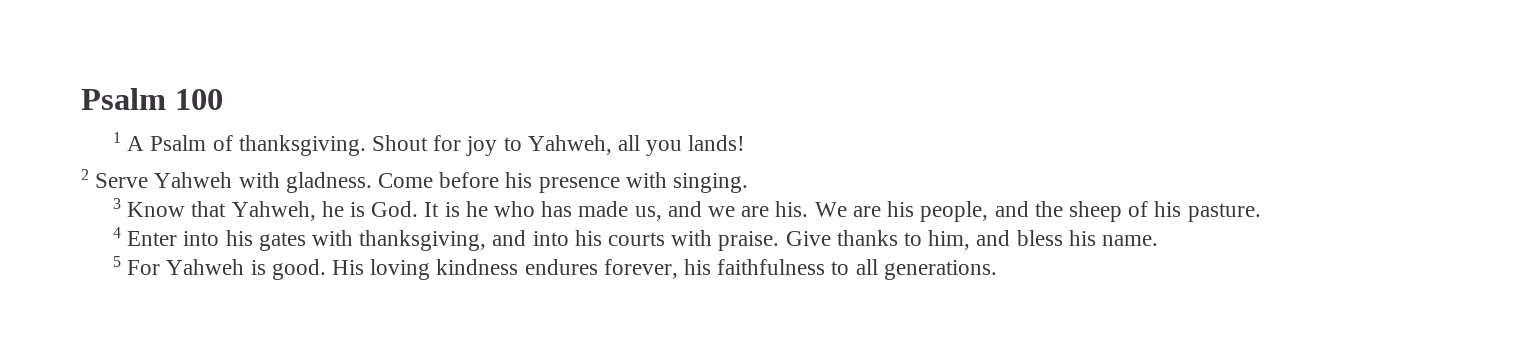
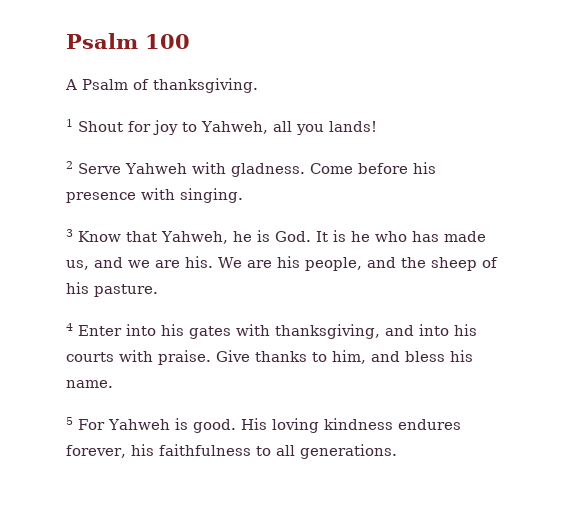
- 1 A Psalm of thanksgiving. Shout for joy to Yahweh, all you lands!
+ A Psalm of thanksgiving.
+ 1 Shout for joy to Yahweh, all you lands!

